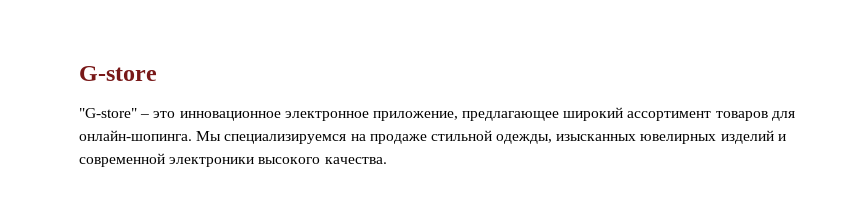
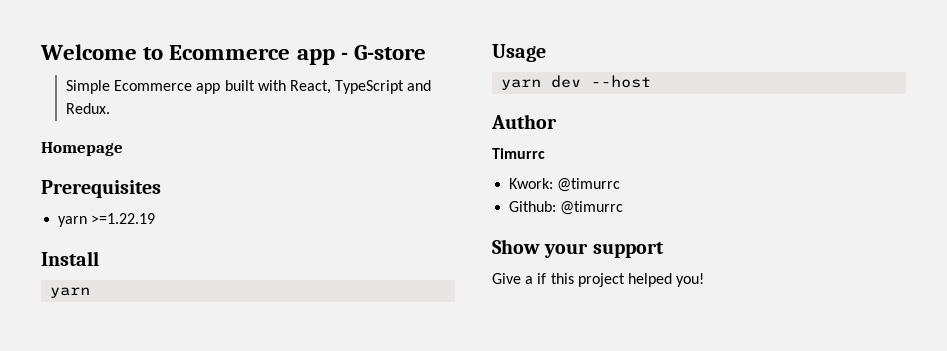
- G-store
- "G-store" – это инновационное электронное приложение, предлагающее широкий ассортимент товаров для онлайн-шопинга. Мы специализируемся на продаже стильной одежды, изысканных ювелирных изделий и современной электроники высокого качества.
+ Welcome to Ecommerce app - G-store
+ Simple Ecommerce app built with React, TypeScript and Redux.
+ Homepage
+ Prerequisites
+ yarn >=1.22.19
+ Install
+ yarn
+ Usage
+ yarn dev --host
+ Author
+ Timurrc
+ Kwork: @timurrc
+ Github: @timurrc
+ Show your support
+ Give a if this project helped you!

